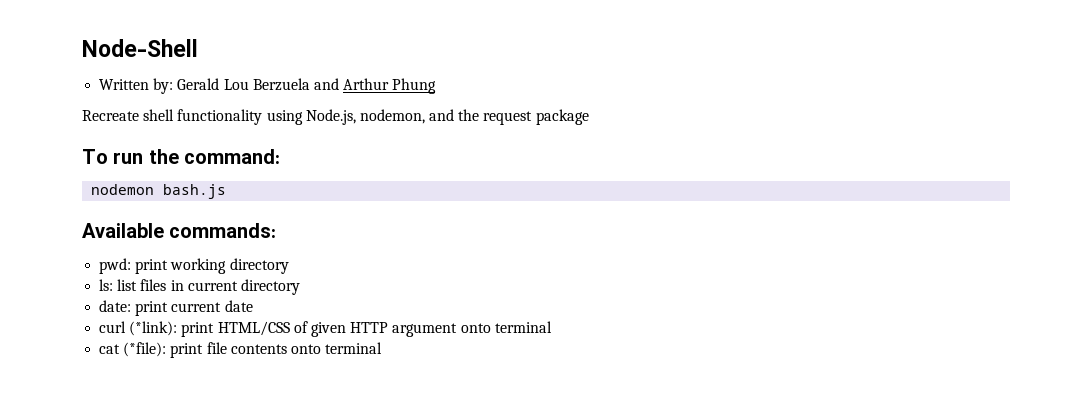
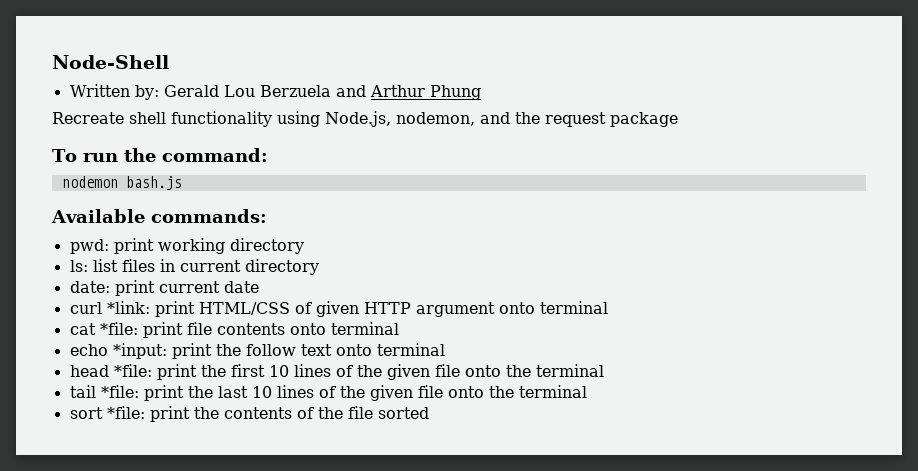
- curl (*link): print HTML/CSS of given HTTP argument onto terminal
+ curl *link: print HTML/CSS of given HTTP argument onto terminal
- cat (*file): print file contents onto terminal
+ cat *file: print file contents onto terminal
+ echo *input: print the follow text onto terminal
+ head *file: print the first 10 lines of the given file onto the terminal
+ tail *file: print the last 10 lines of the given file onto the terminal
+ sort *file: print the contents of the file sorted

